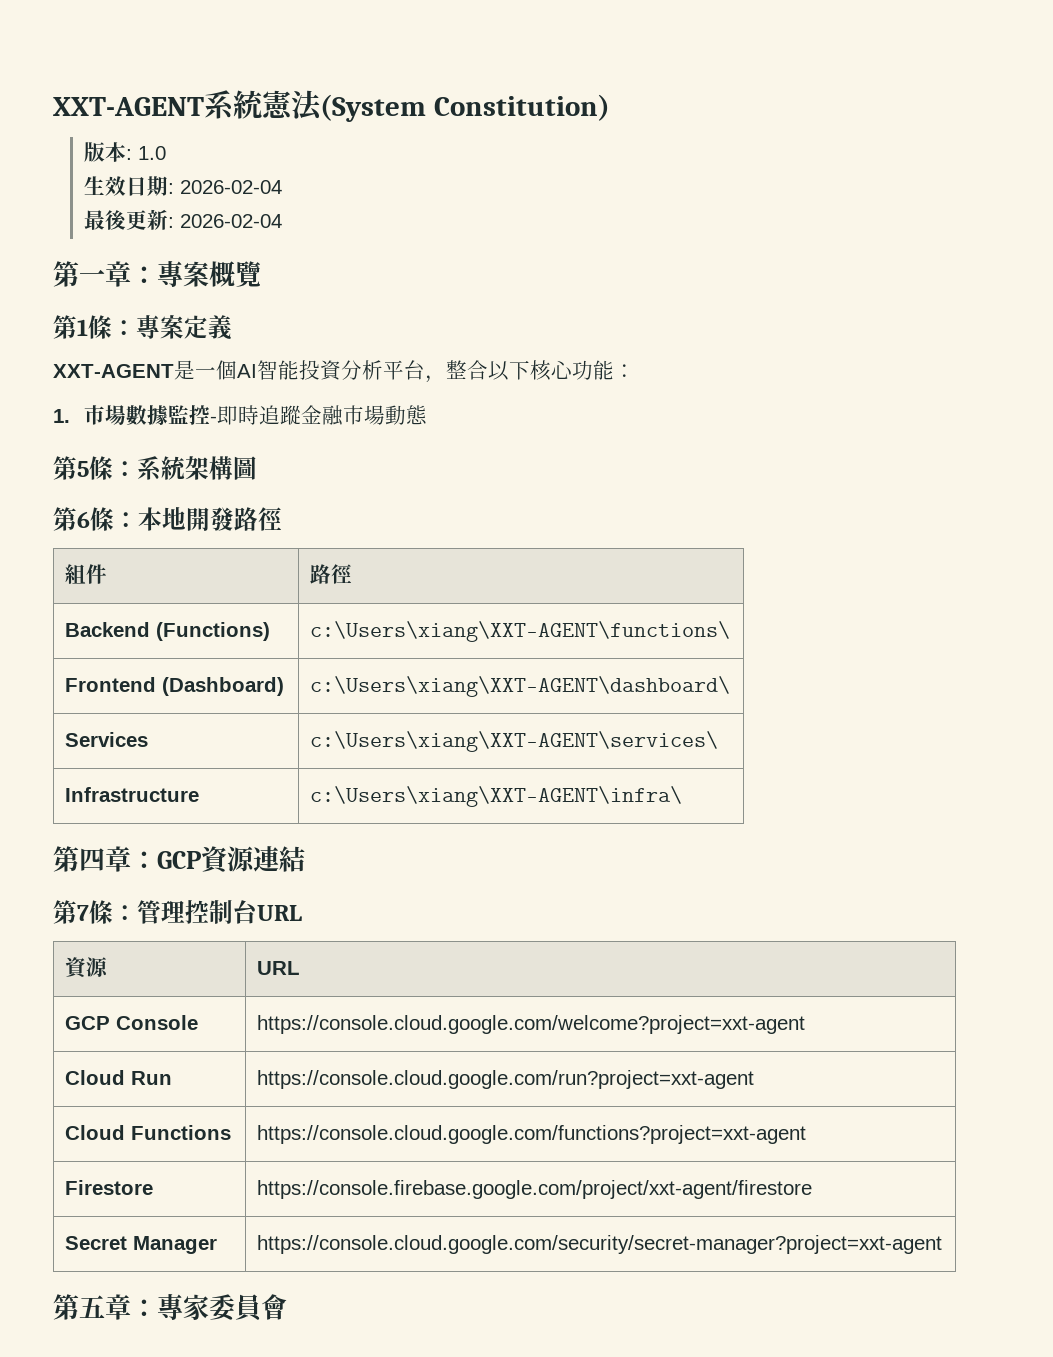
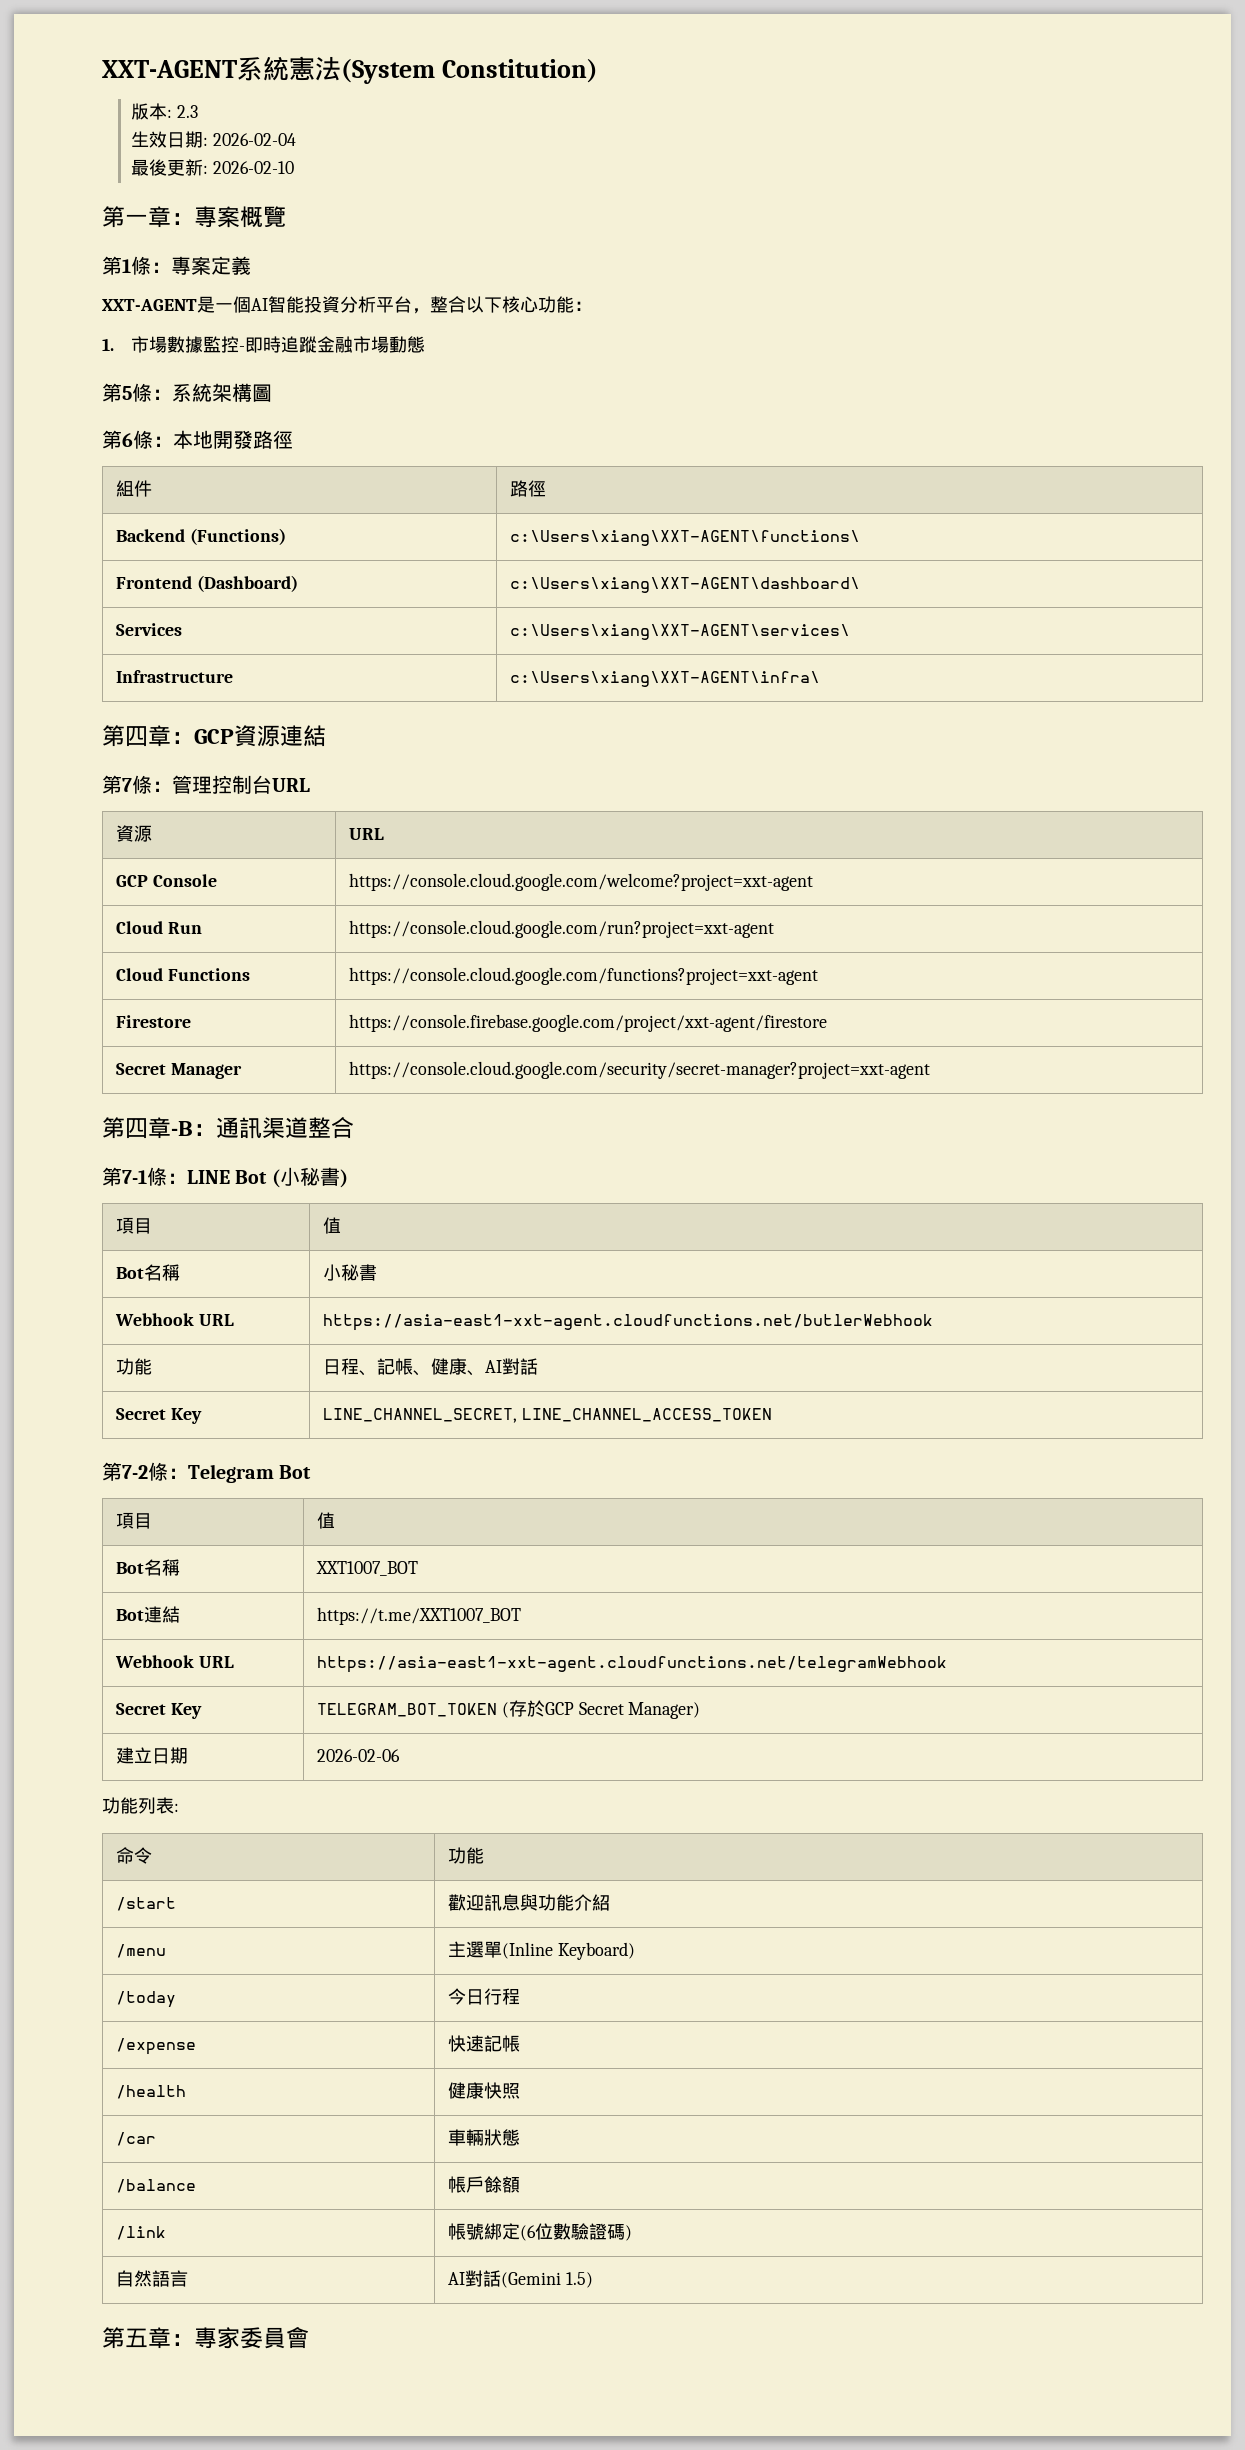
- 版本: 1.0
+ 版本: 2.3
- 最後更新: 2026-02-04
+ 最後更新: 2026-02-10
+ 第四章-B：通訊渠道整合
+ 第7-1條：LINE Bot (小秘書)
+ 項目 | 值
+ Bot名稱 | 小秘書
+ Webhook URL | https://asia-east1-xxt-agent.cloudfunctions.net/butlerWebhook
+ 功能 | 日程、記帳、健康、AI對話
+ Secret Key | LINE_CHANNEL_SECRET, LINE_CHANNEL_ACCESS_TOKEN
+ 第7-2條：Telegram Bot
+ 項目 | 值
+ Bot名稱 | XXT1007_BOT
+ Bot連結 | https://t.me/XXT1007_BOT
+ Webhook URL | https://asia-east1-xxt-agent.cloudfunctions.net/telegramWebhook
+ Secret Key | TELEGRAM_BOT_TOKEN (存於GCP Secret Manager)
+ 建立日期 | 2026-02-06
+ 功能列表:
+ 命令 | 功能
+ /start | 歡迎訊息與功能介紹
+ /menu | 主選單(Inline Keyboard)
+ /today | 今日行程
+ /expense | 快速記帳
+ /health | 健康快照
+ /car | 車輛狀態
+ /balance | 帳戶餘額
+ /link | 帳號綁定(6位數驗證碼)
+ 自然語言 | AI對話(Gemini 1.5)

